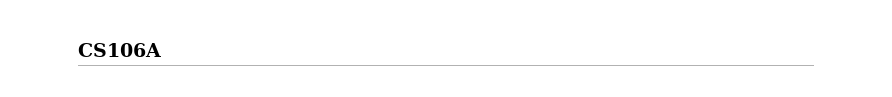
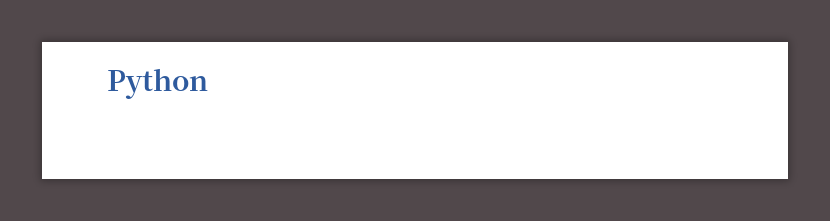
- CS106A
+ Python

